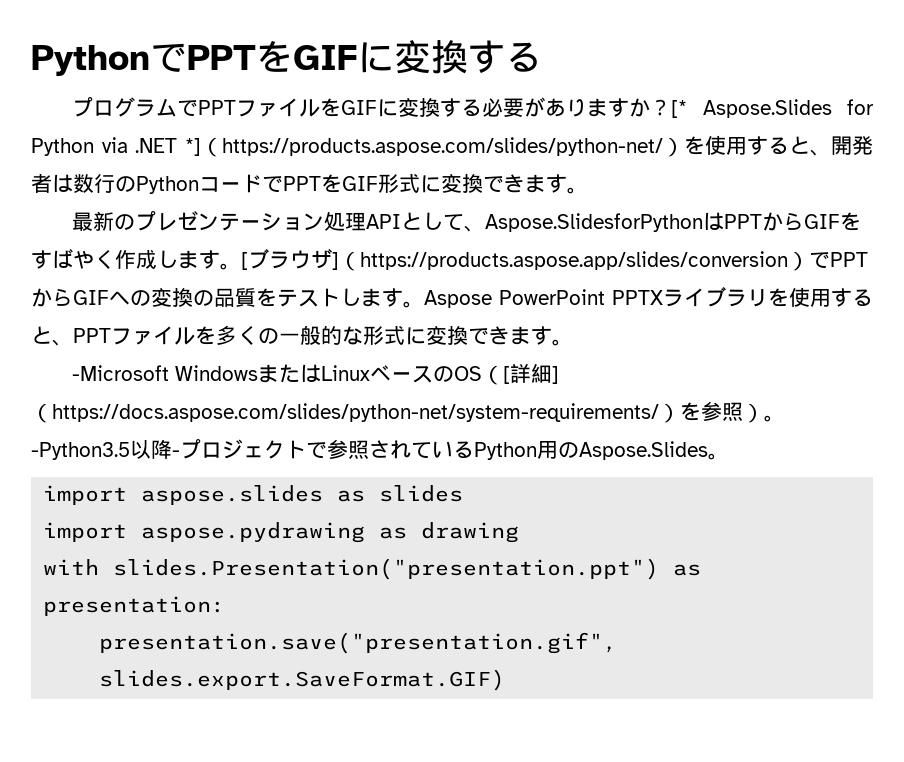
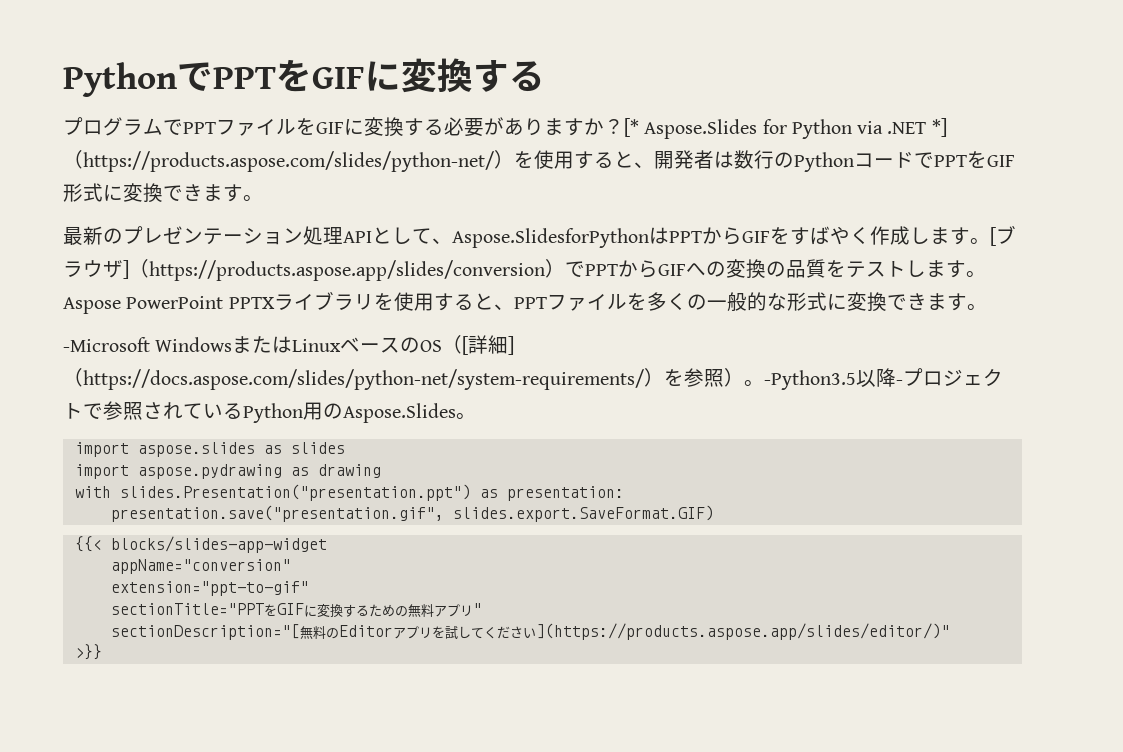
+ {{< blocks/slides-app-widget
+ appName="conversion"
+ extension="ppt-to-gif"
+ sectionTitle="PPTをGIFに変換するための無料アプリ"
+ sectionDescription="[無料のEditorアプリを試してください](https://products.aspose.app/slides/editor/)"
+ >}}

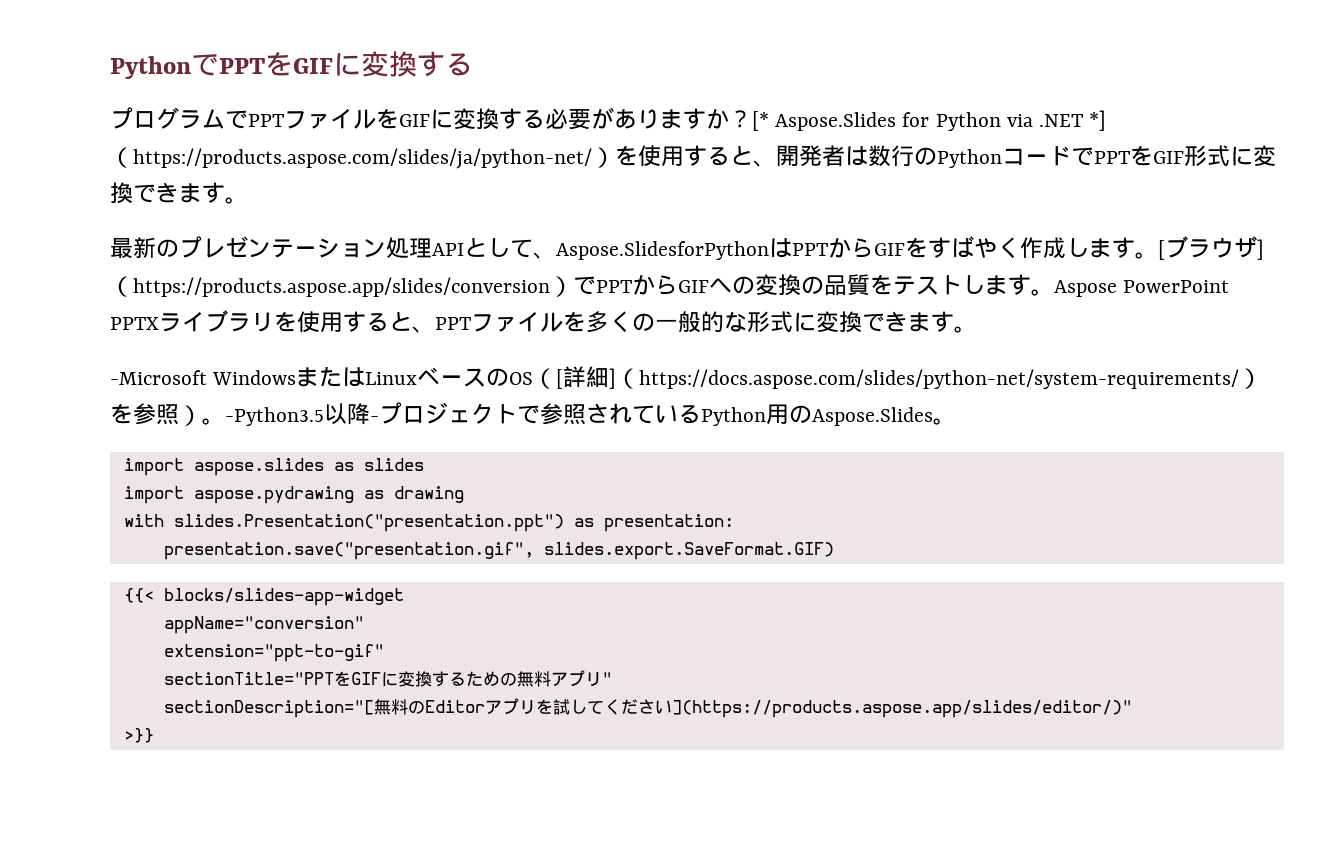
- [* Aspose.Slides for Python via .NET *]（https://products.aspose.com/slides/python-net/）を使用すると、開発者は数行のPythonコードでPPTをGIF形式に変換できます。
+ [* Aspose.Slides for Python via .NET *]（https://products.aspose.com/slides/ja/python-net/）を使用すると、開発者は数行のPythonコードでPPTをGIF形式に変換できます。

